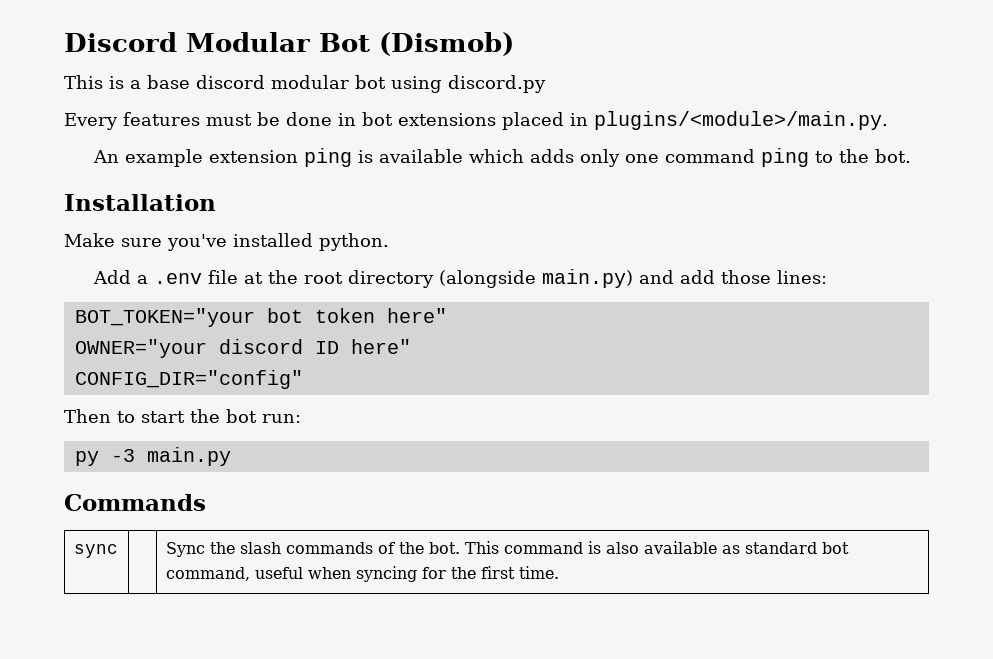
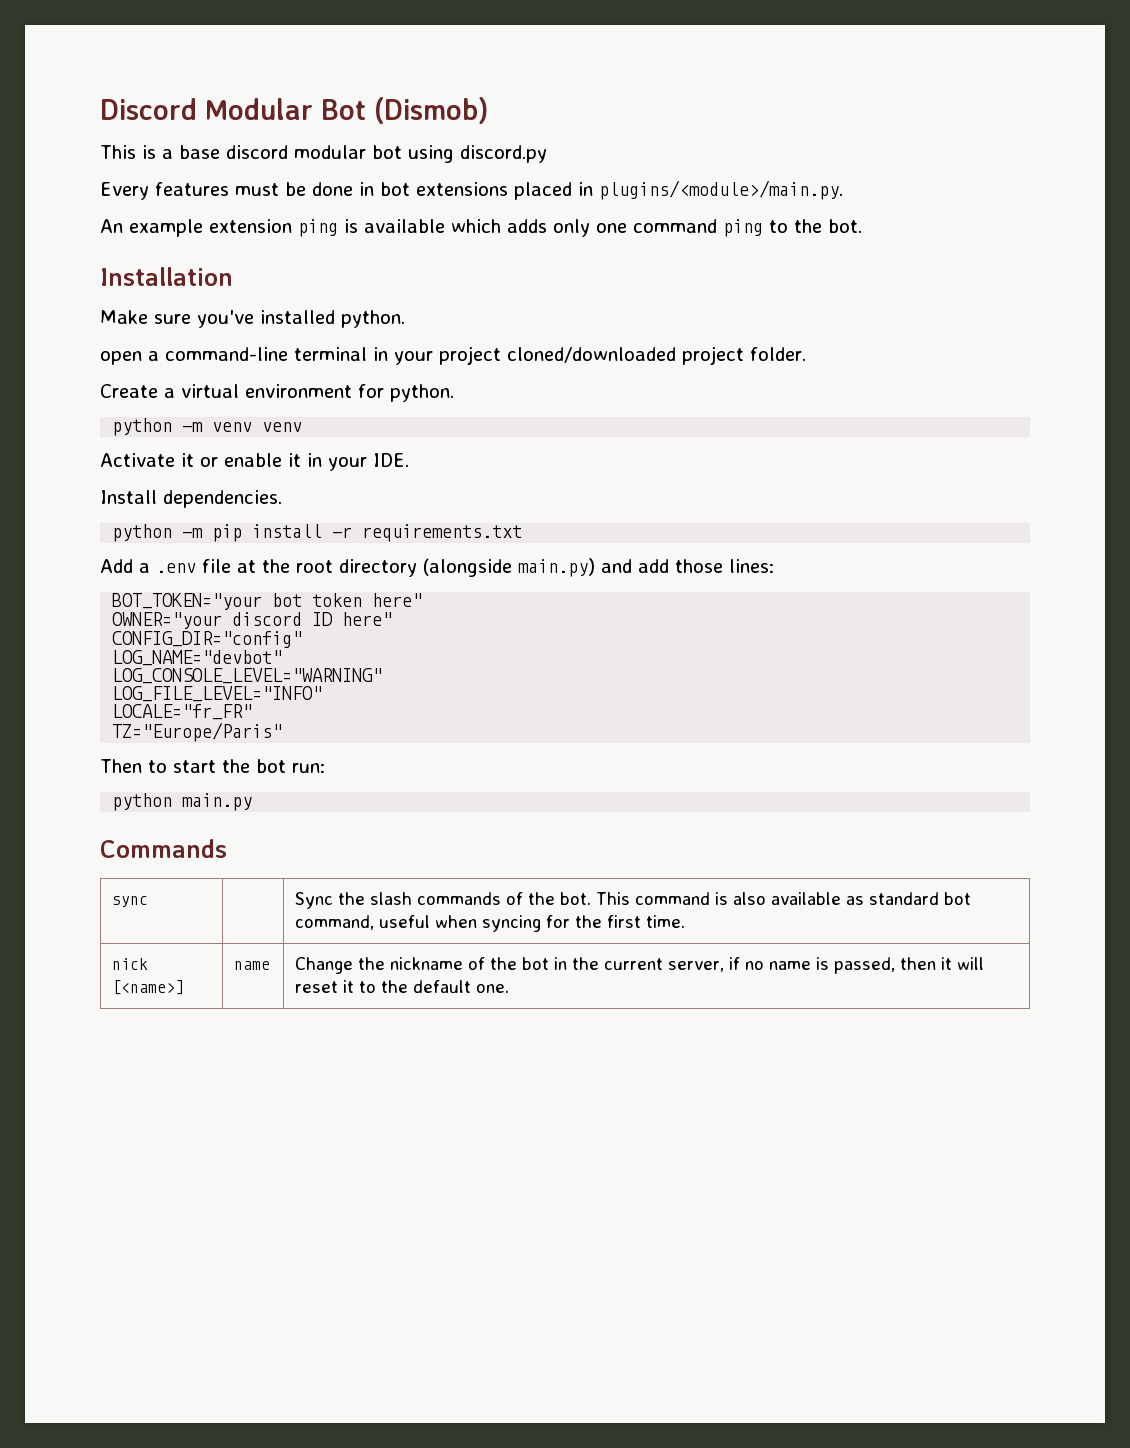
+ open a command-line terminal in your project cloned/downloaded project folder.
+ Create a virtual environment for python.
+ python -m venv venv
+ Activate it or enable it in your IDE.
+ Install dependencies.
+ python -m pip install -r requirements.txt
+ LOG_NAME="devbot"
+ LOG_CONSOLE_LEVEL="WARNING"
+ LOG_FILE_LEVEL="INFO"
+ LOCALE="fr_FR"
+ TZ="Europe/Paris"
- py -3 main.py
+ python main.py
+ nick [<name>] | name | Change the nickname of the bot in the current server, if no name is passed, then it will reset it to the default one.

